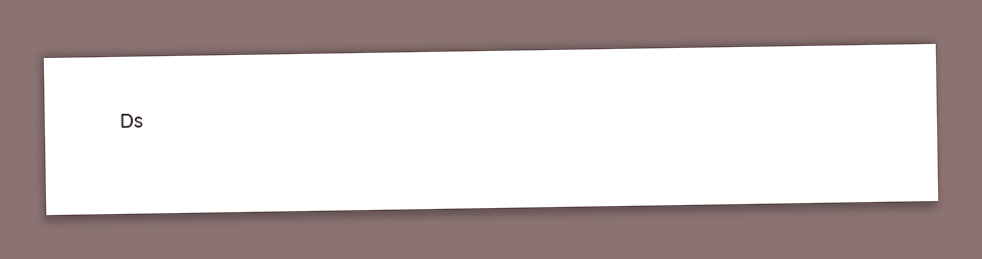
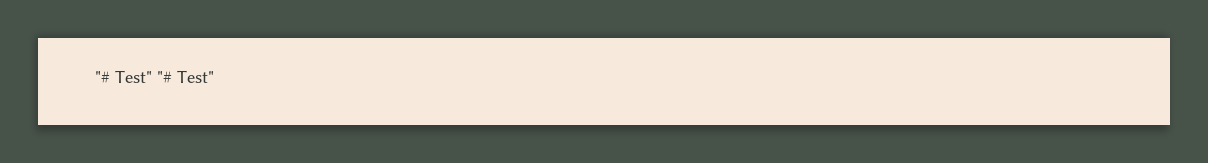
- Ds
+ "# Test" "# Test"

